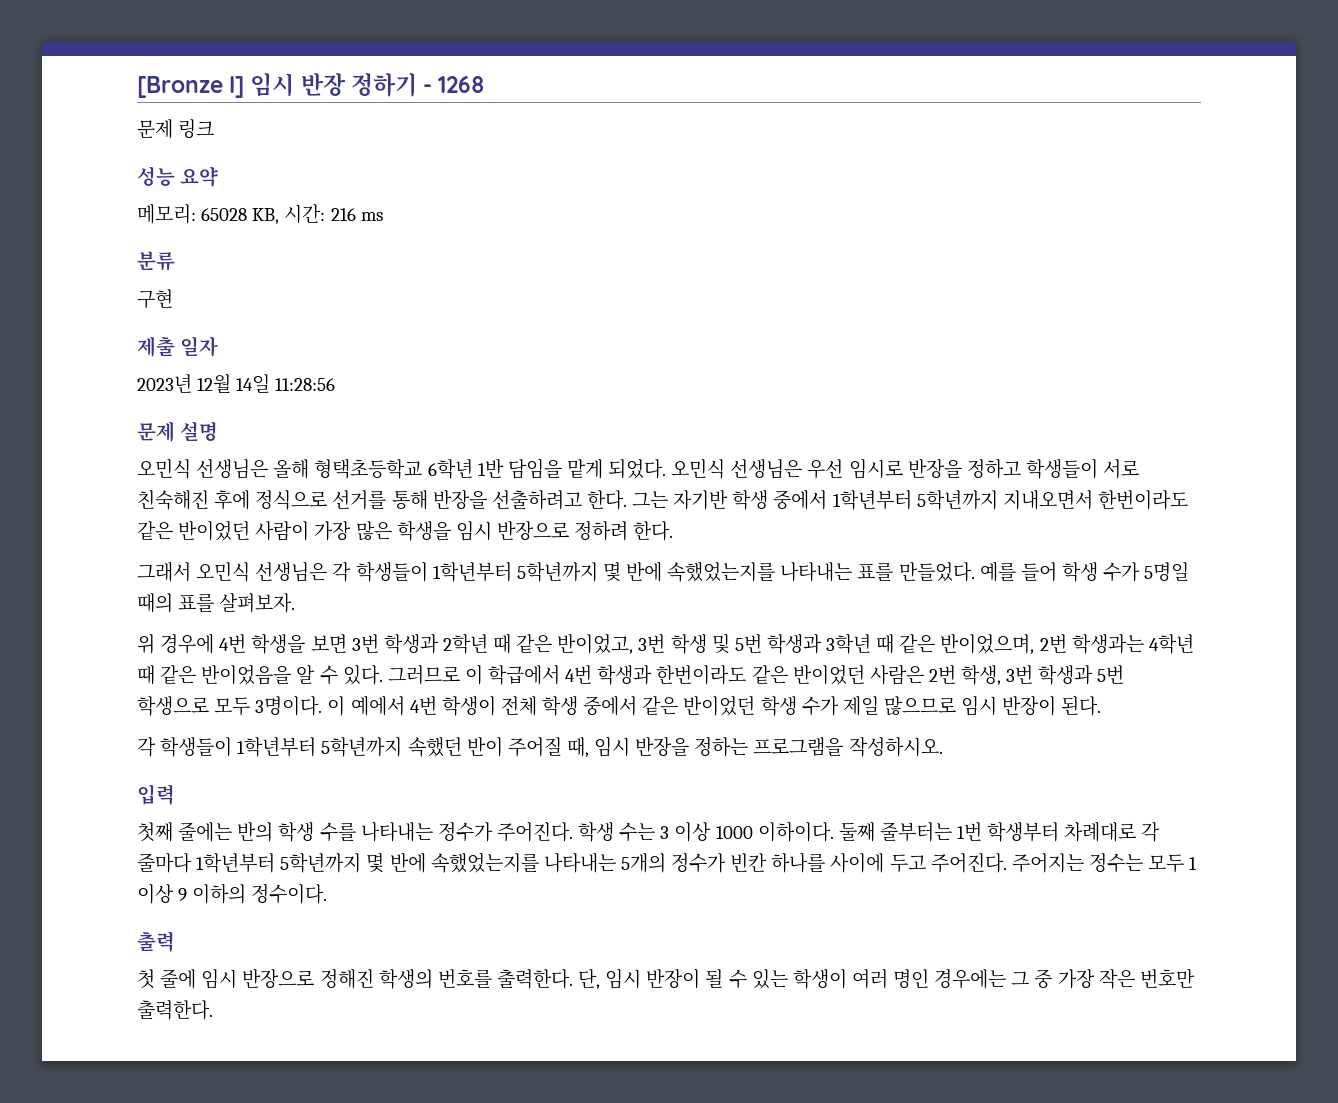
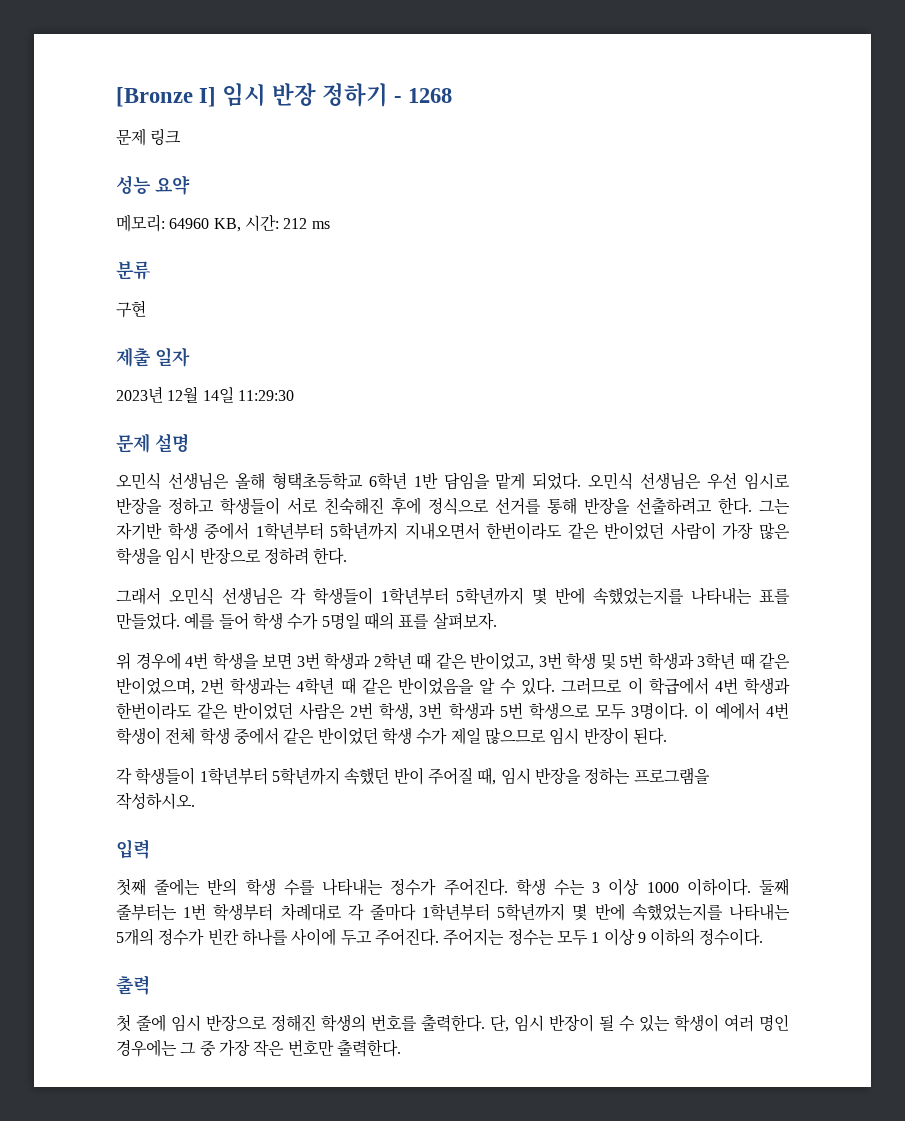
- 메모리: 65028 KB, 시간: 216 ms
+ 메모리: 64960 KB, 시간: 212 ms
- 2023년 12월 14일 11:28:56
+ 2023년 12월 14일 11:29:30

